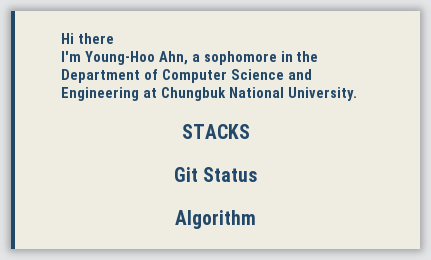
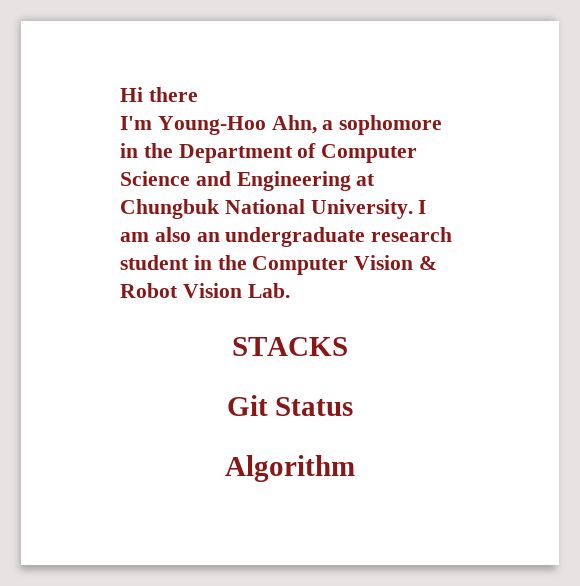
+ I am also an undergraduate research student in the Computer Vision & Robot Vision Lab.

